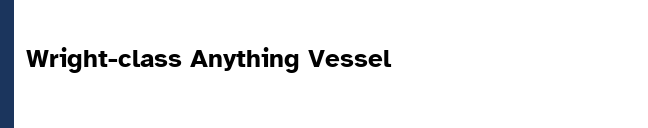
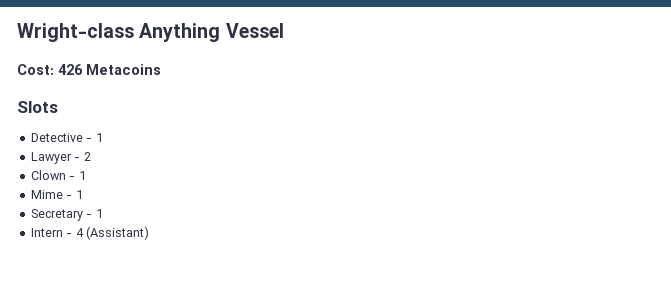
+ Cost: 426 Metacoins
+ Slots
+ Detective - 1
+ Lawyer - 2
+ Clown - 1
+ Mime - 1
+ Secretary - 1
+ Intern - 4 (Assistant)

